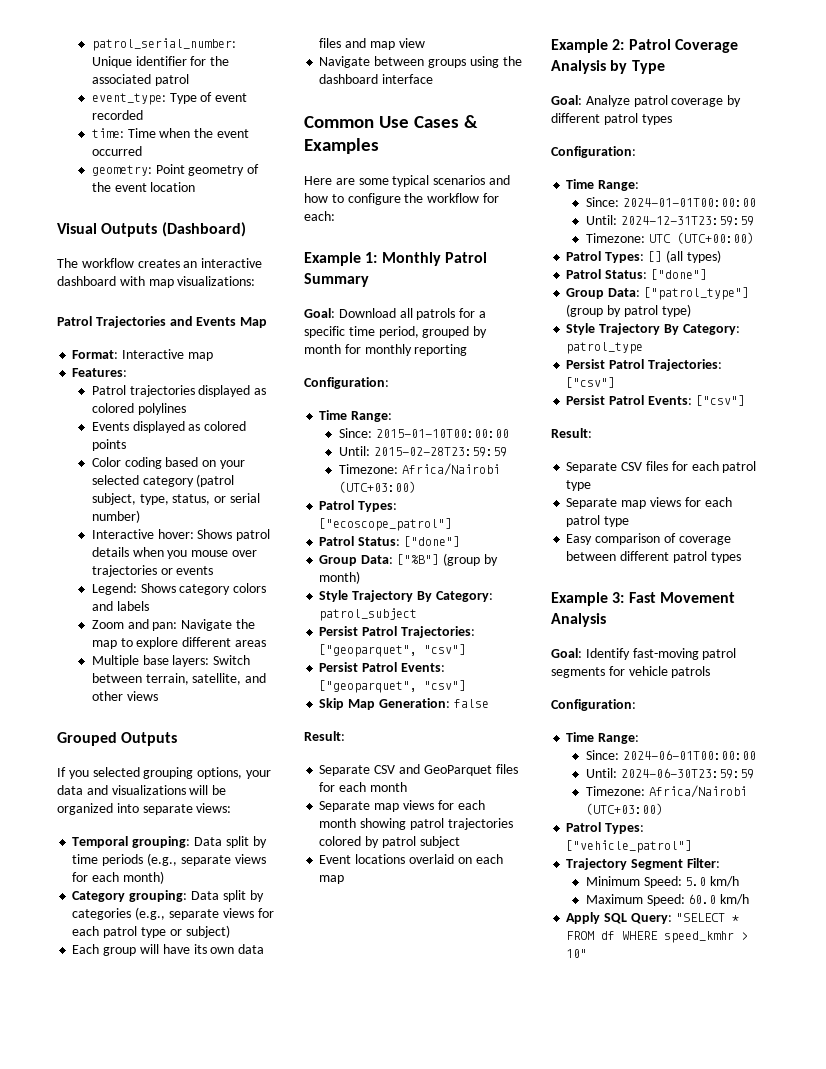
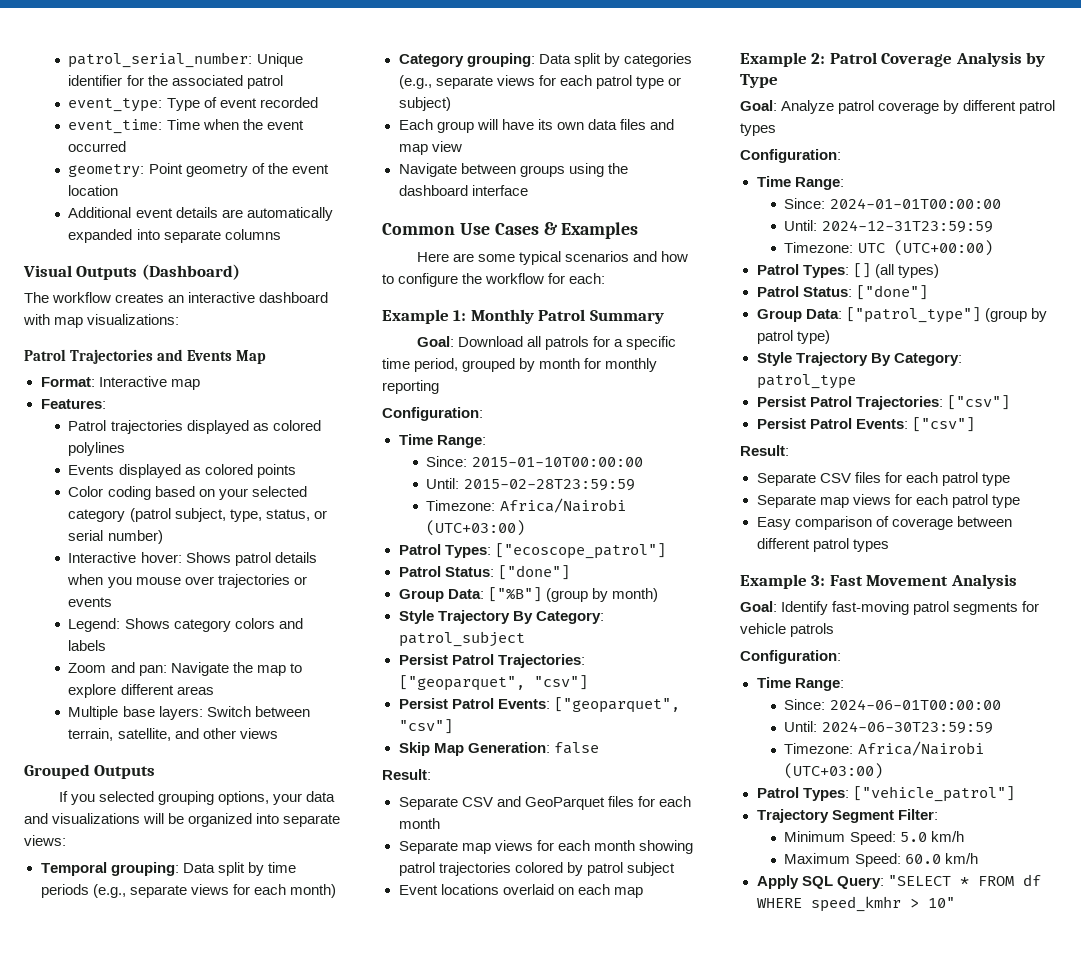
- time: Time when the event occurred
+ event_time: Time when the event occurred
+ Additional event details are automatically expanded into separate columns

